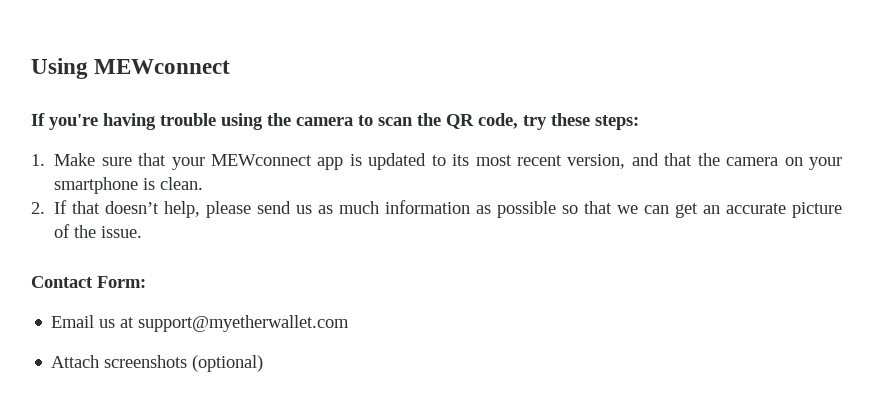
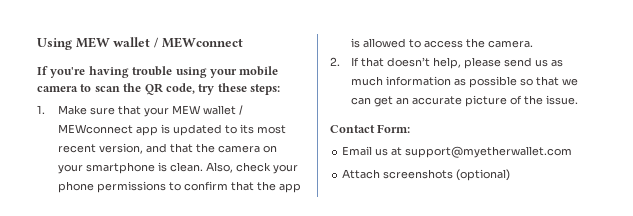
- Using MEWconnect
+ Using MEW wallet / MEWconnect
- If you're having trouble using the camera to scan the QR code, try these steps:
+ If you're having trouble using your mobile camera to scan the QR code, try these steps:
- 1. Make sure that your MEWconnect app is updated to its most recent version, and that the camera on your smartphone is clean.
+ 1. Make sure that your MEW wallet / MEWconnect app is updated to its most recent version, and that the camera on your smartphone is clean. Also, check your phone permissions to confirm that the app is allowed to access the camera.

